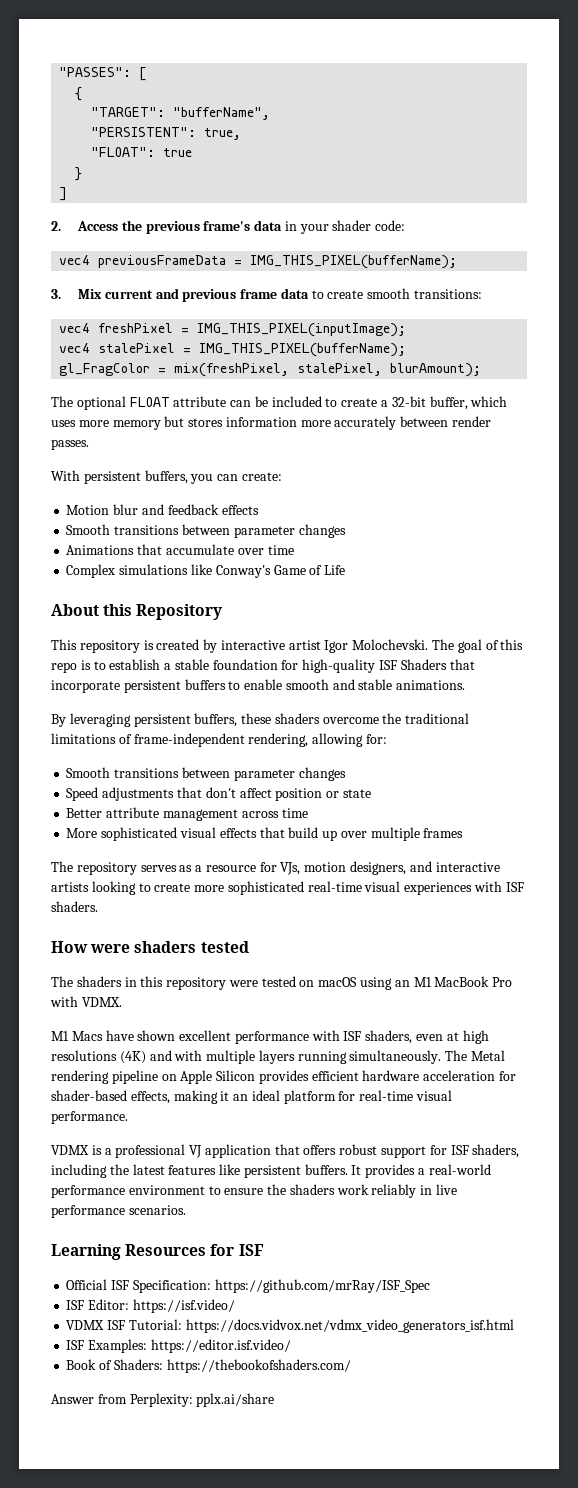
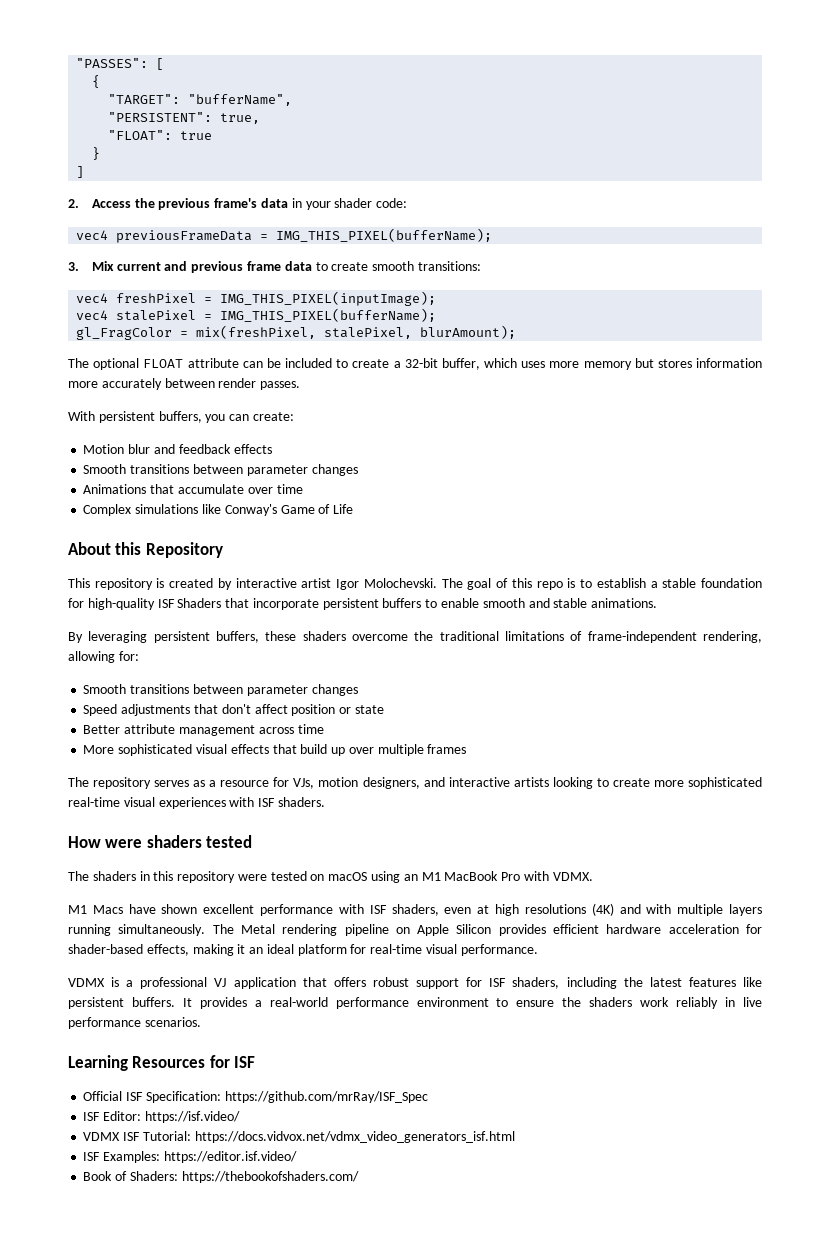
- Answer from Perplexity: pplx.ai/share

